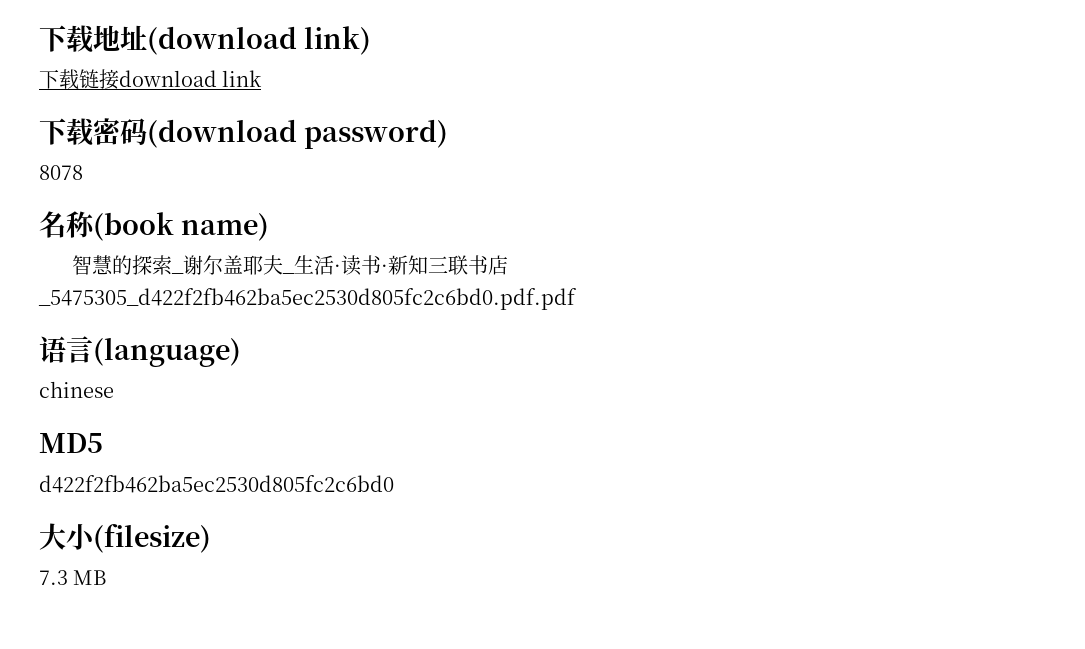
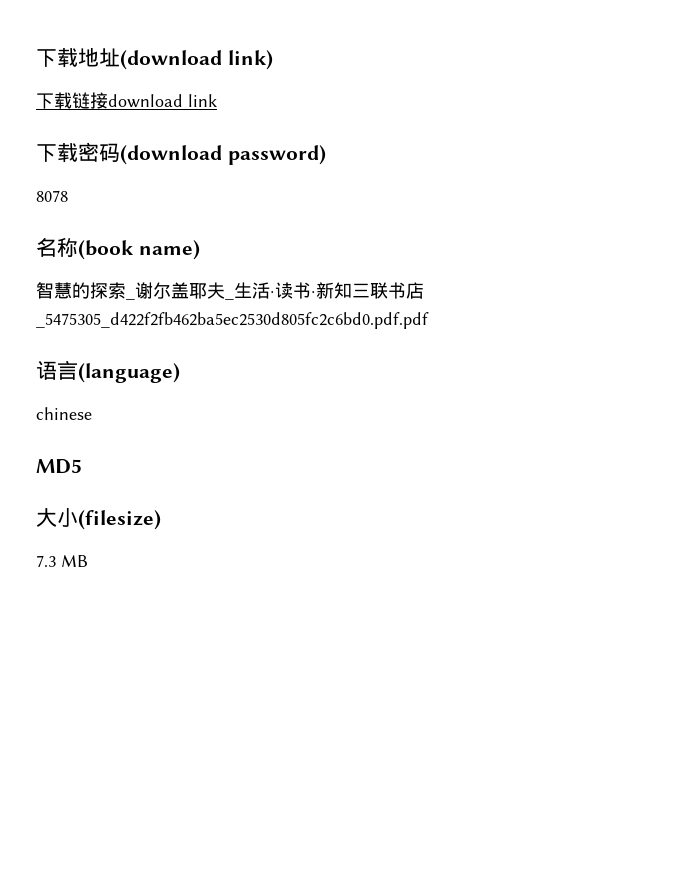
- d422f2fb462ba5ec2530d805fc2c6bd0

